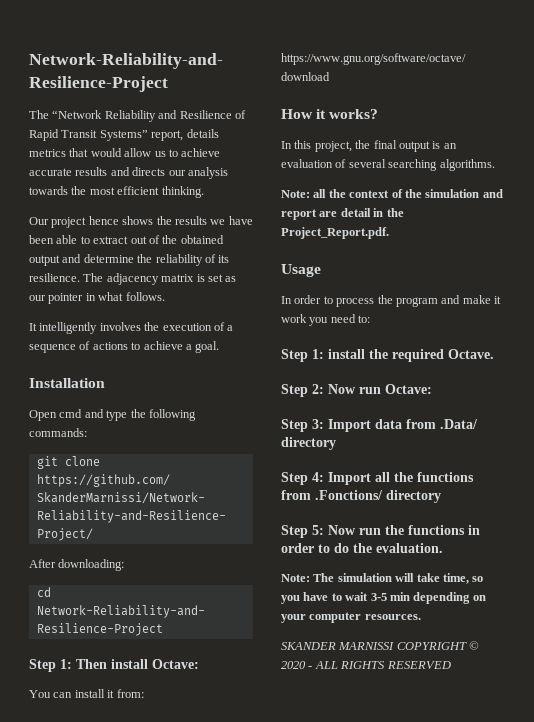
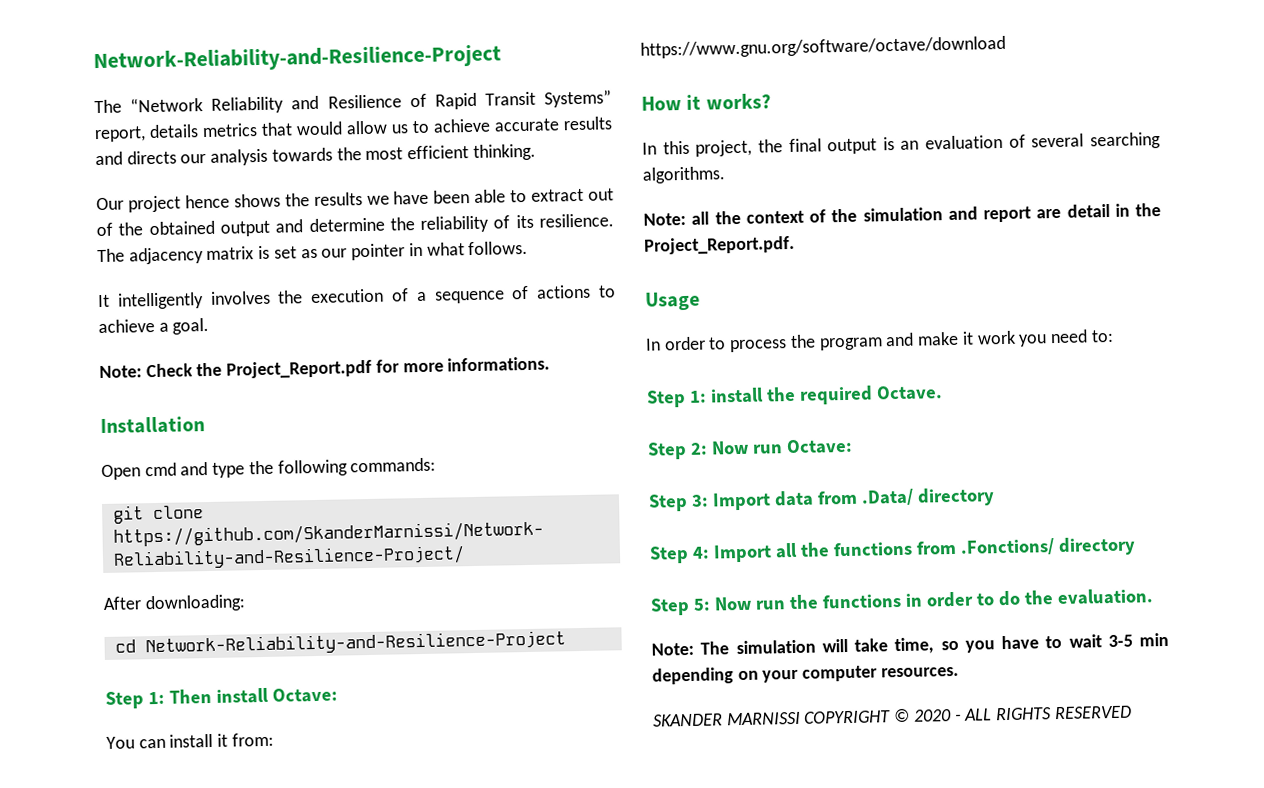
+ Note: Check the Project_Report.pdf for more informations.

